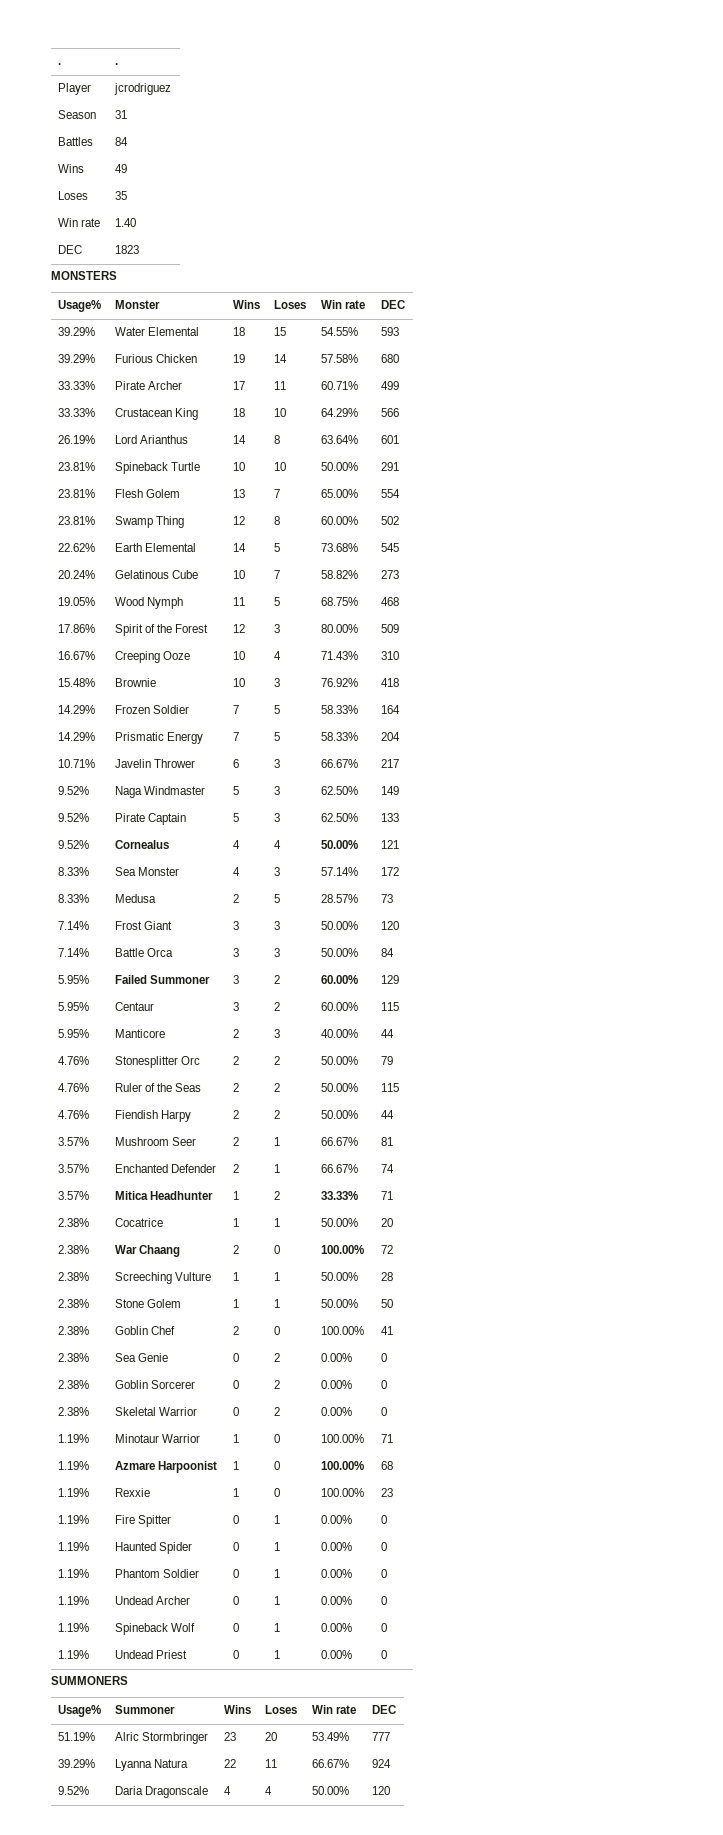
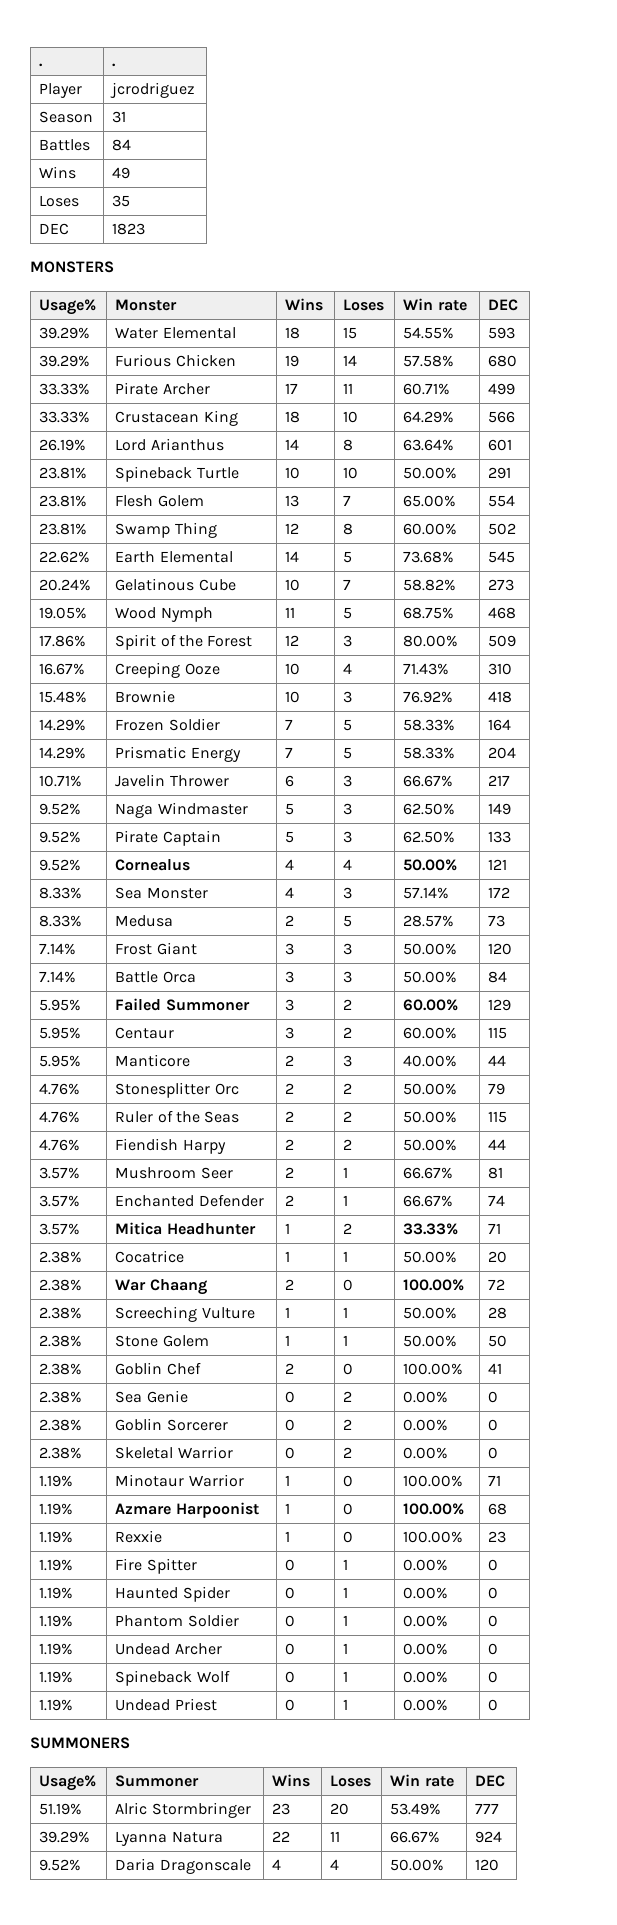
- Win rate | 1.40

